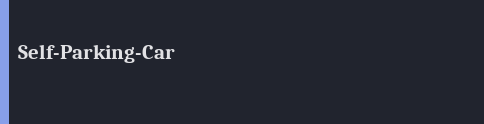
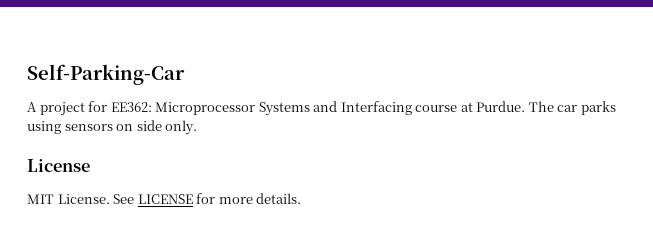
+ A project for EE362: Microprocessor Systems and Interfacing course at Purdue. The car parks using sensors on side only.
+ License
+ MIT License. See LICENSE for more details.

